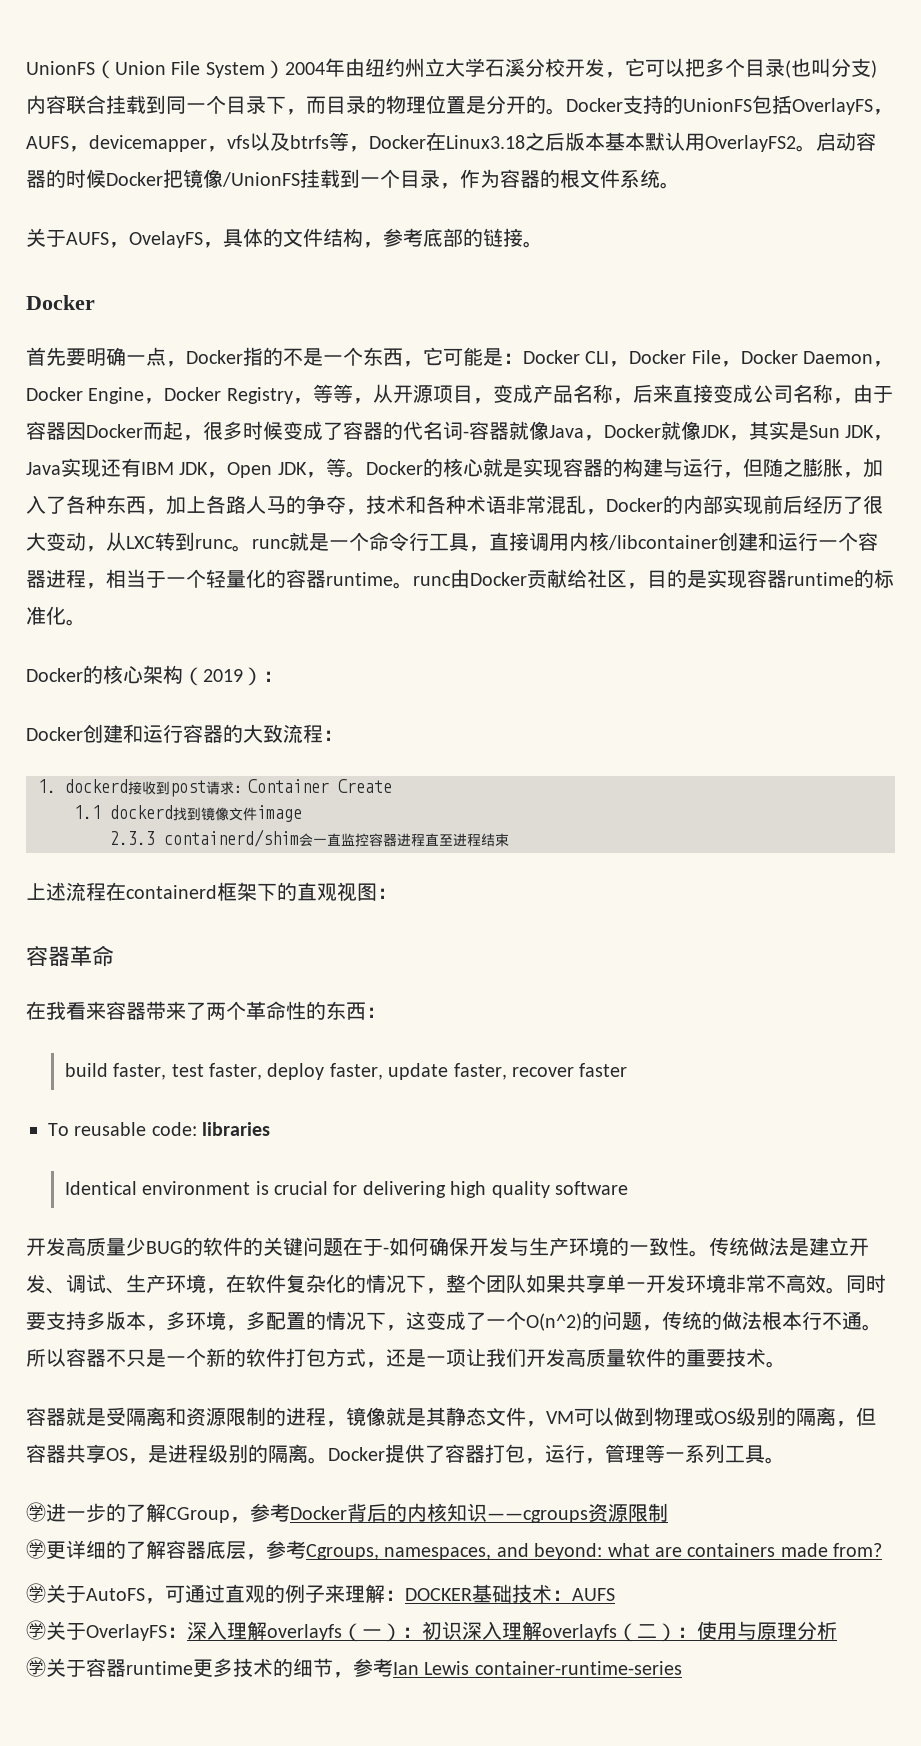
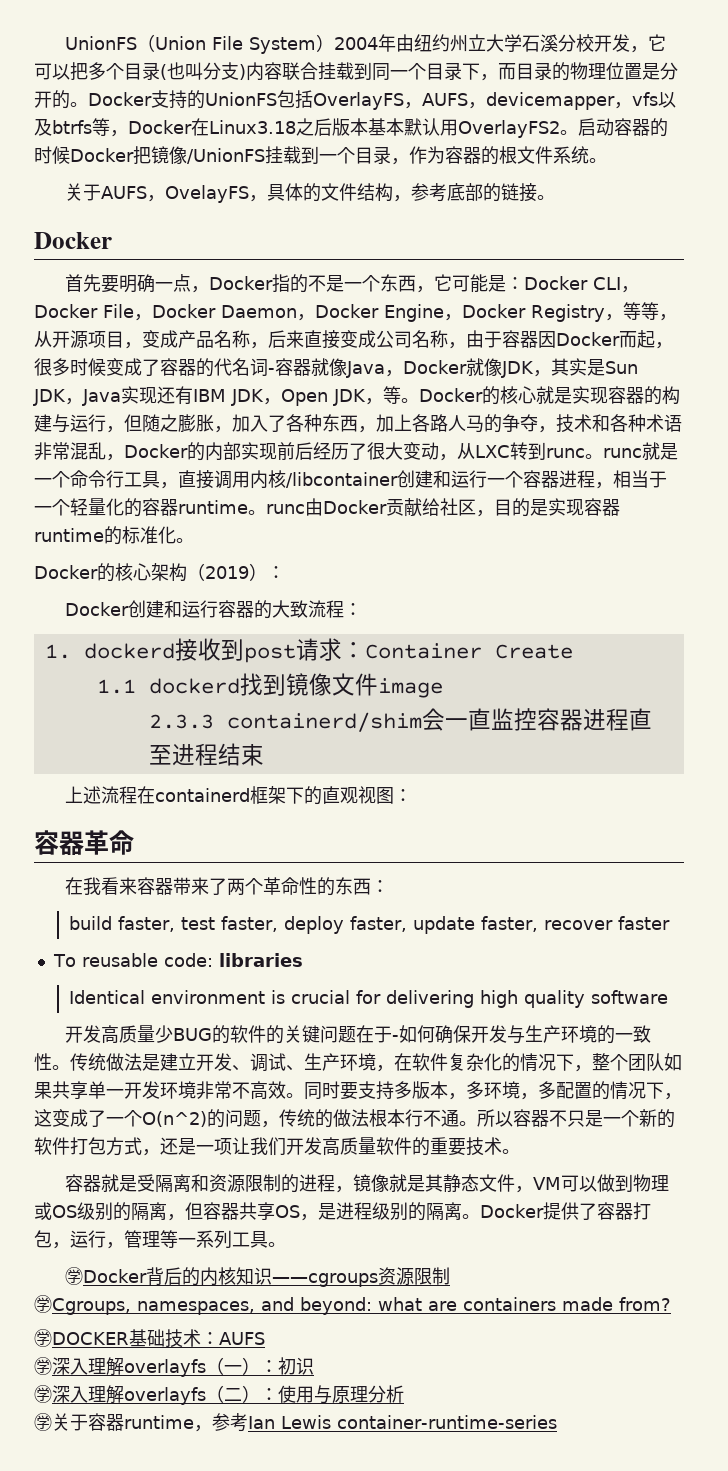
- ㊫进一步的了解CGroup，参考Docker背后的内核知识——cgroups资源限制
+ ㊫Docker背后的内核知识——cgroups资源限制
- ㊫更详细的了解容器底层，参考Cgroups, namespaces, and beyond: what are containers made from?
+ ㊫Cgroups, namespaces, and beyond: what are containers made from?
- ㊫关于AutoFS，可通过直观的例子来理解：DOCKER基础技术：AUFS
+ ㊫DOCKER基础技术：AUFS
- ㊫关于OverlayFS：深入理解overlayfs（一）：初识深入理解overlayfs（二）：使用与原理分析
+ ㊫深入理解overlayfs（一）：初识
+ ㊫深入理解overlayfs（二）：使用与原理分析
- ㊫关于容器runtime更多技术的细节，参考Ian Lewis container-runtime-series
+ ㊫关于容器runtime，参考Ian Lewis container-runtime-series

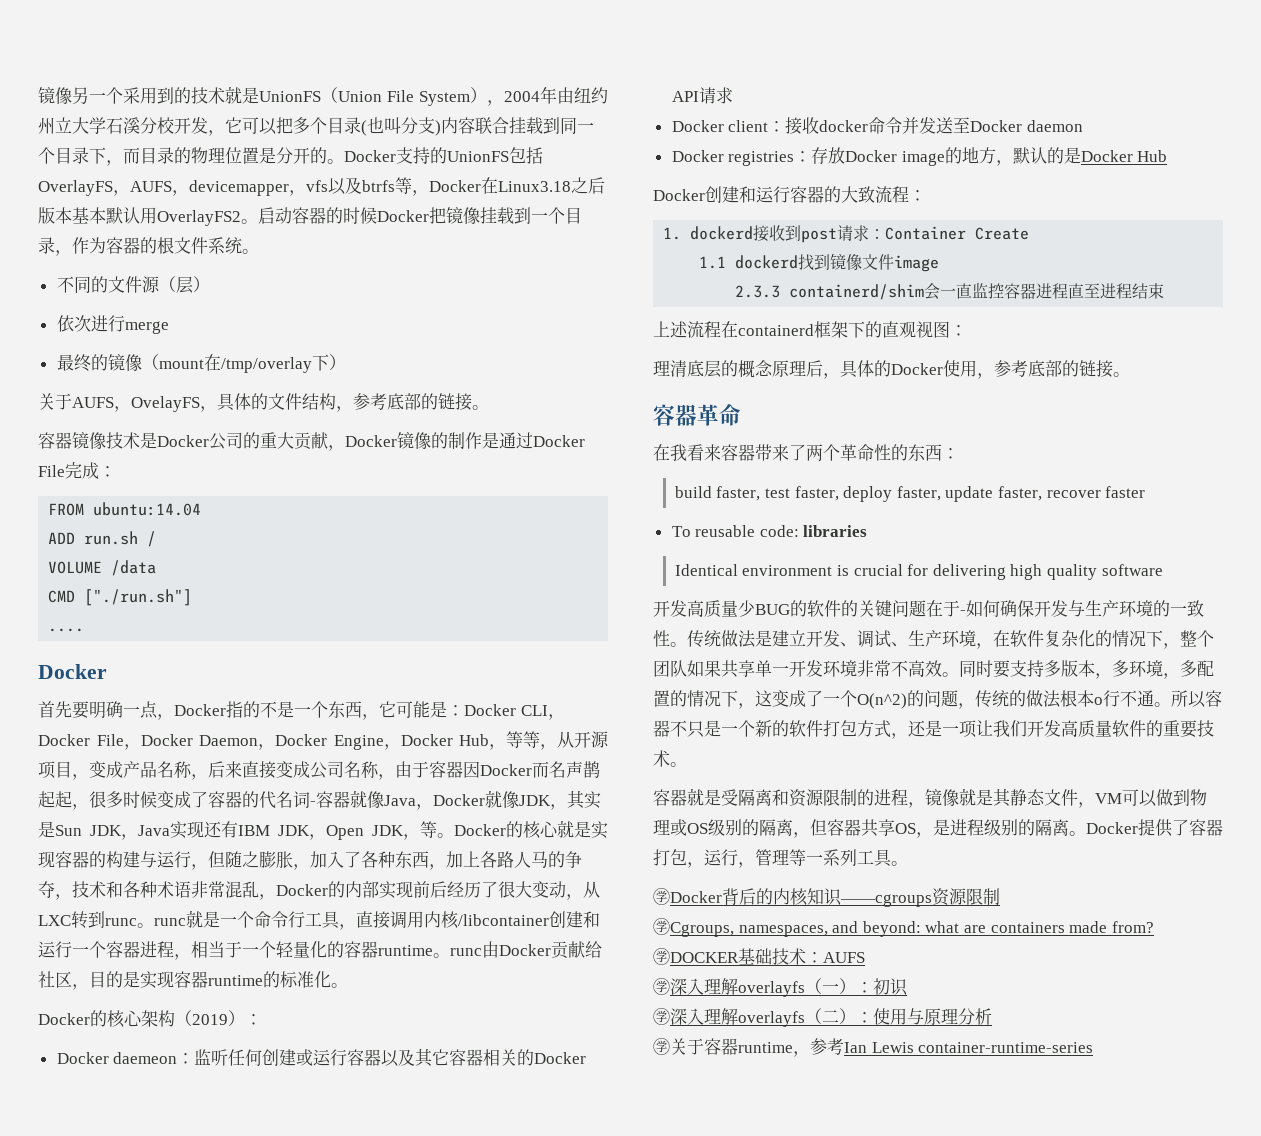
- UnionFS（Union File System）2004年由纽约州立大学石溪分校开发，它可以把多个目录(也叫分支)内容联合挂载到同一个目录下，而目录的物理位置是分开的。
+ 镜像另一个采用到的技术就是UnionFS（Union File System），2004年由纽约州立大学石溪分校开发，它可以把多个目录(也叫分支)内容联合挂载到同一个目录下，而目录的物理位置是分开的。
- 启动容器的时候Docker把镜像/UnionFS挂载到一个目录，作为容器的根文件系统。
+ 启动容器的时候Docker把镜像挂载到一个目录，作为容器的根文件系统。
+ 不同的文件源（层）
+ 依次进行merge
+ 最终的镜像（mount在/tmp/overlay下）
+ 容器镜像技术是Docker公司的重大贡献，Docker镜像的制作是通过Docker File完成：
+ FROM ubuntu:14.04
+ ADD run.sh /
+ VOLUME /data
+ CMD ["./run.sh"]
+ ....
- Docker CLI，Docker File，Docker Daemon，Docker Engine，Docker Registry，等等，从开源项目，变成产品名称，后来直接变成公司名称，由于容器因Docker而起，很多时候变成了容器的代名词-容器就像Java，Docker就像JDK，其实是Sun JDK，Java实现还有IBM JDK，Open JDK，等。
+ Docker CLI，Docker File，Docker Daemon，Docker Engine，Docker Hub，等等，从开源项目，变成产品名称，后来直接变成公司名称，由于容器因Docker而名声鹊起起，很多时候变成了容器的代名词-容器就像Java，Docker就像JDK，其实是Sun JDK，Java实现还有IBM JDK，Open JDK，等。
+ Docker daemeon：监听任何创建或运行容器以及其它容器相关的Docker API请求
+ Docker client：接收docker命令并发送至Docker daemon
+ Docker registries：存放Docker image的地方，默认的是Docker Hub
+ 理清底层的概念原理后，具体的Docker使用，参考底部的链接。
- 同时要支持多版本，多环境，多配置的情况下，这变成了一个O(n^2)的问题，传统的做法根本行不通。
+ 同时要支持多版本，多环境，多配置的情况下，这变成了一个O(n^2)的问题，传统的做法根本o行不通。

